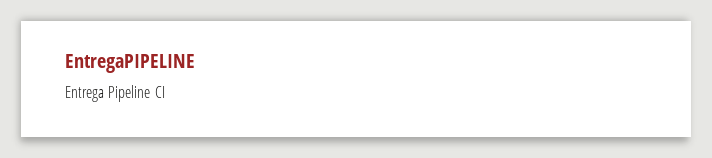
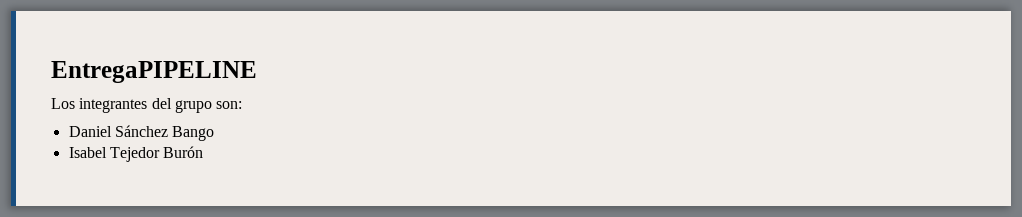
- Entrega Pipeline CI
+ Los integrantes del grupo son:
+ Daniel Sánchez Bango
+ Isabel Tejedor Burón

